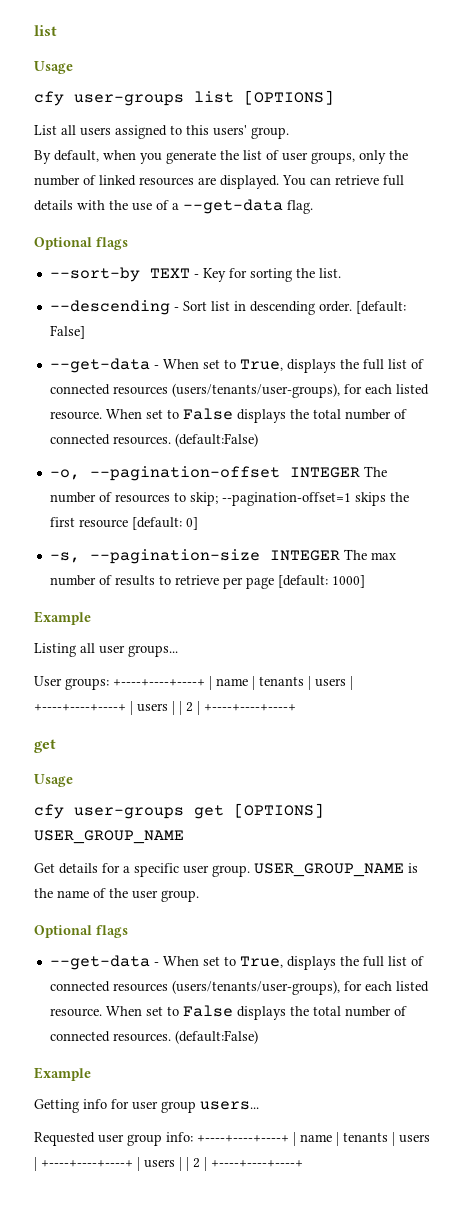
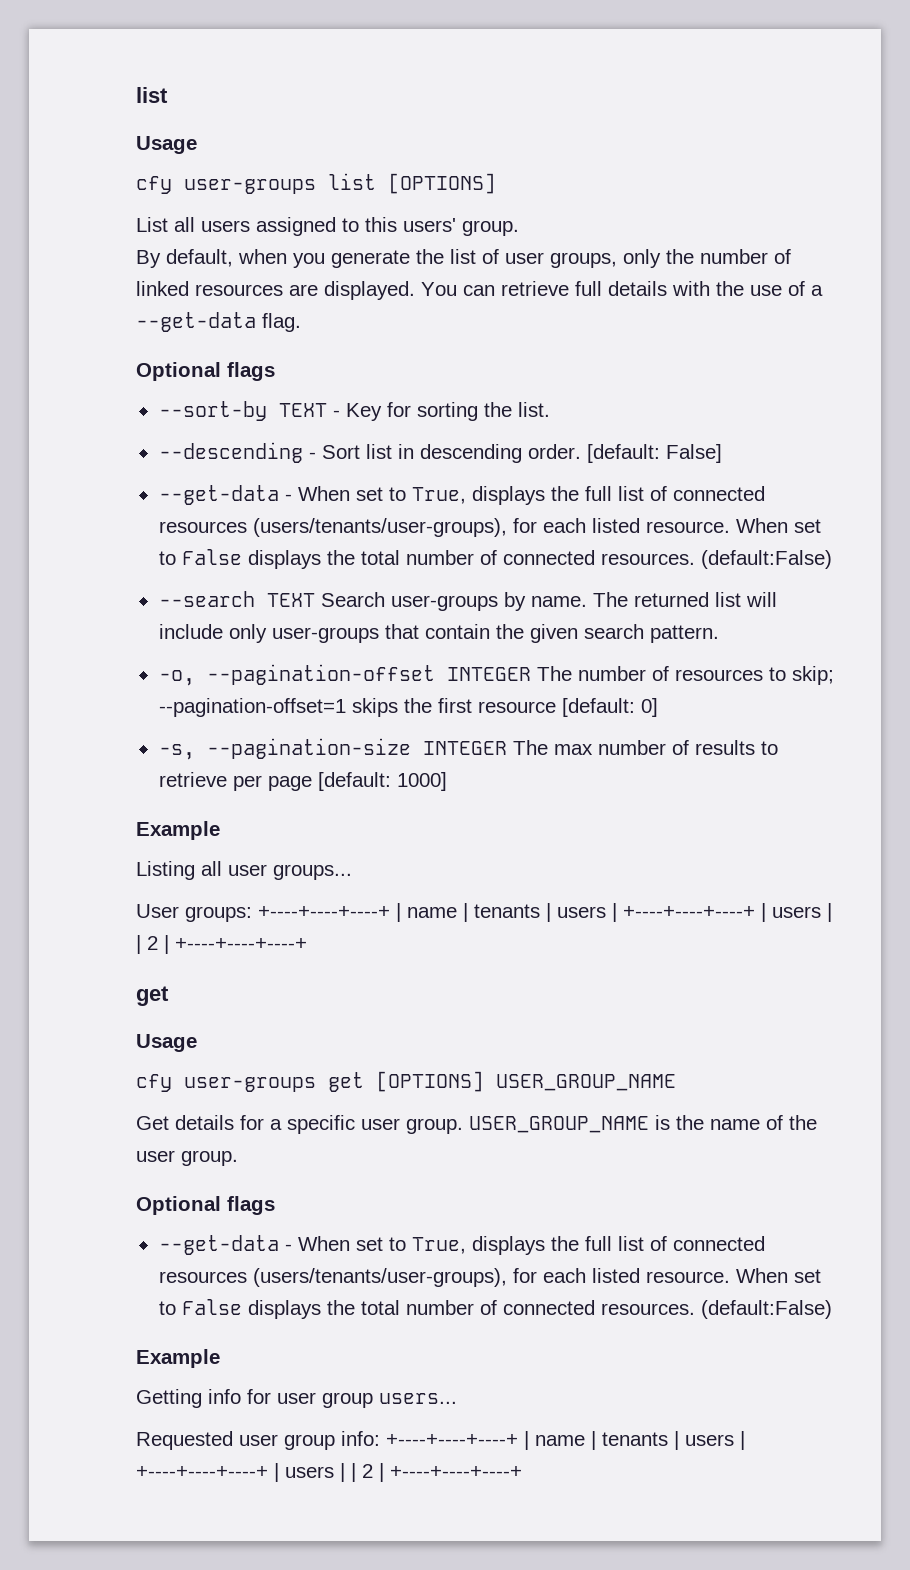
+ --search TEXT Search user-groups by name. The returned list will include only user-groups that contain the given search pattern.

